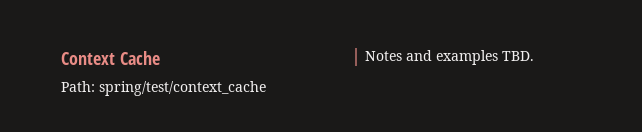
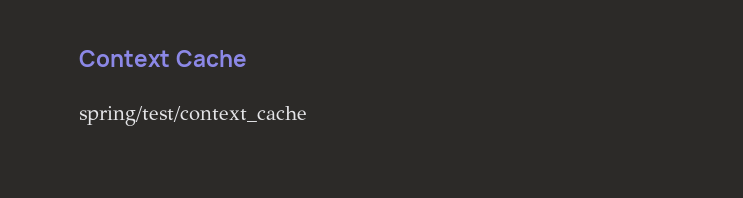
- Path: spring/test/context_cache
+ spring/test/context_cache
- Notes and examples TBD.

